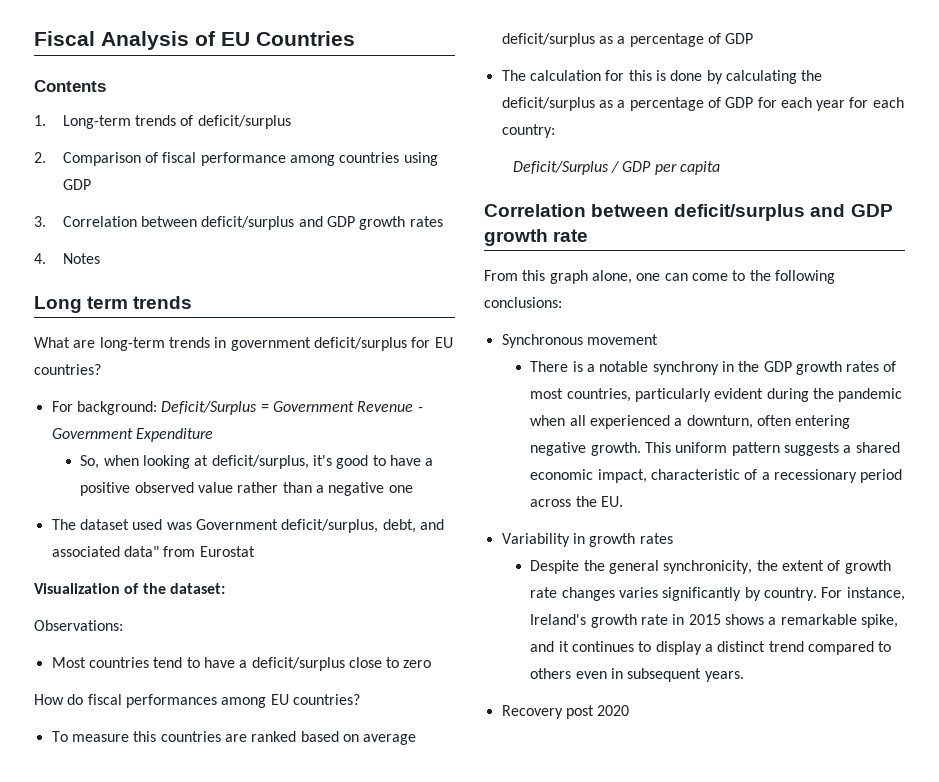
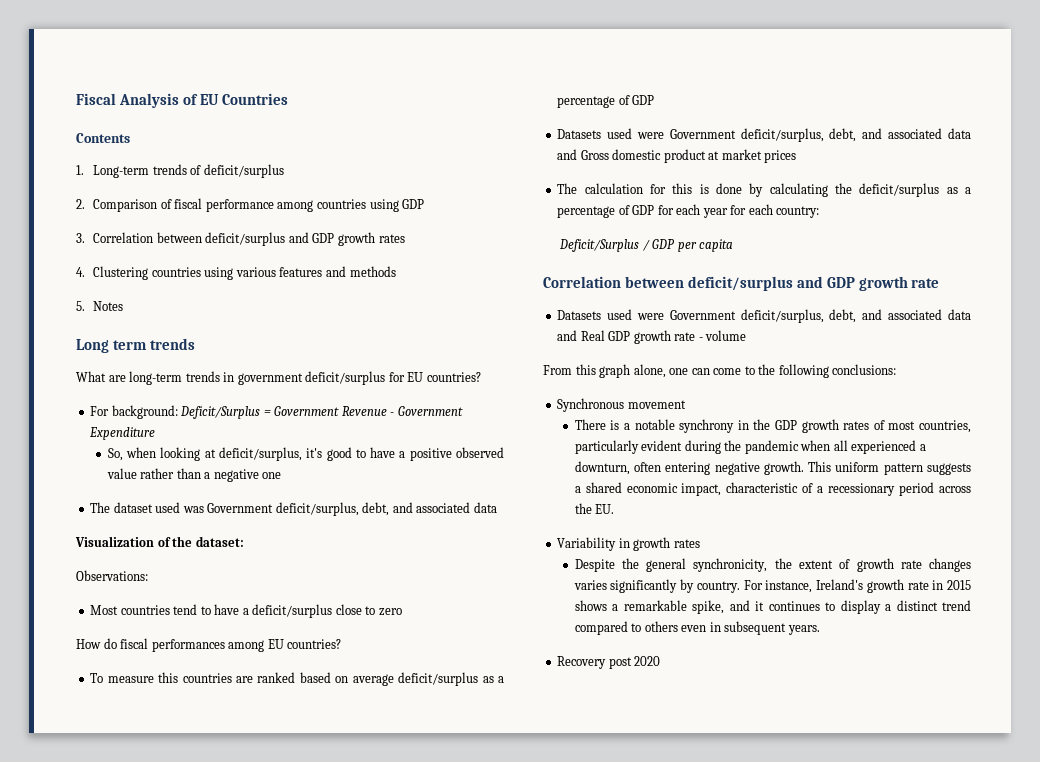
- 4. Notes
+ 4. Clustering countries using various features and methods
+ 5. Notes
- The dataset used was Government deficit/surplus, debt, and associated data" from Eurostat
+ The dataset used was Government deficit/surplus, debt, and associated data
+ Datasets used were Government deficit/surplus, debt, and associated data and Gross domestic product at market prices
+ Datasets used were Government deficit/surplus, debt, and associated data and Real GDP growth rate - volume

